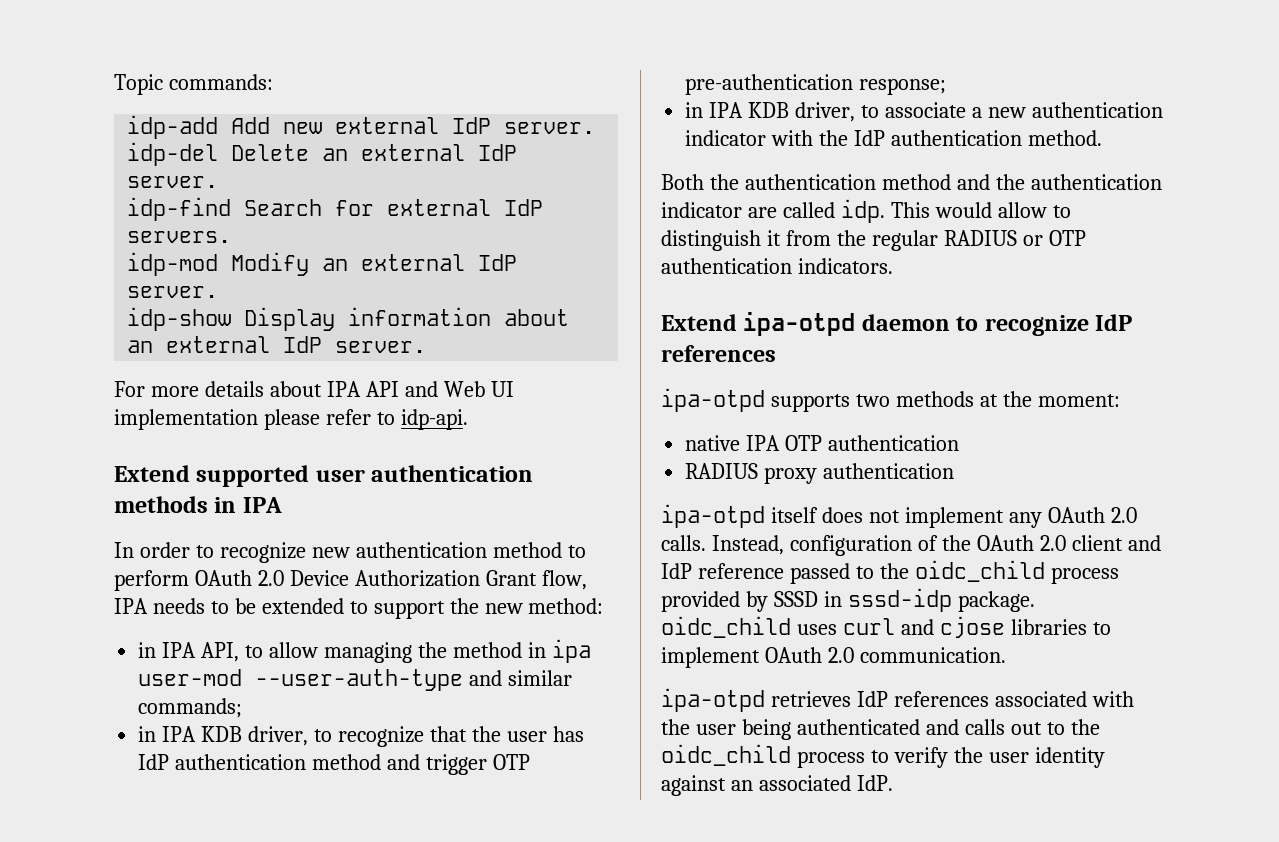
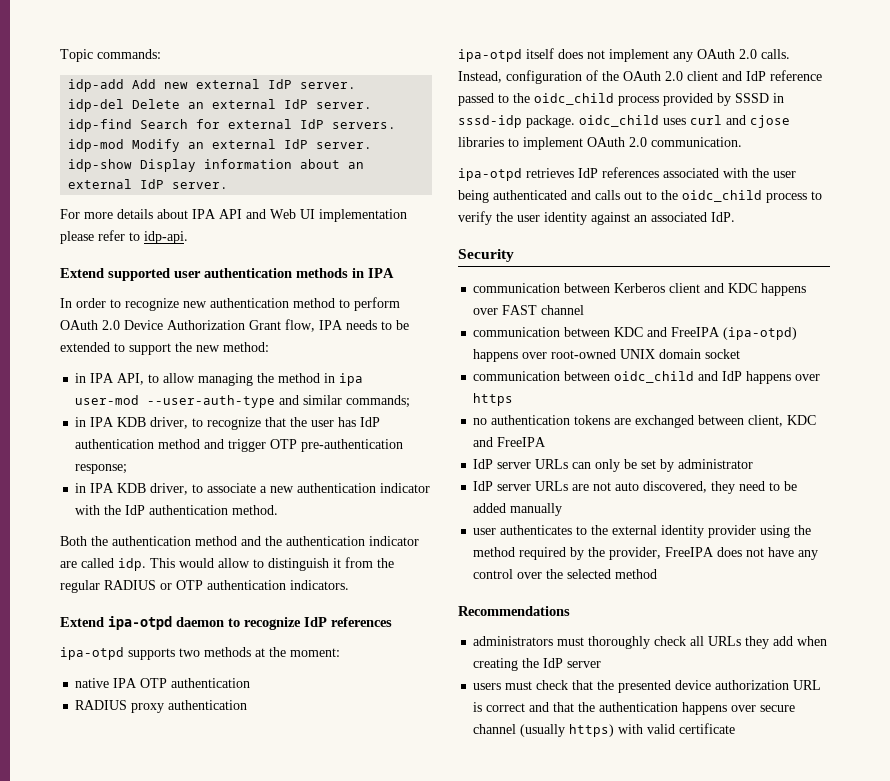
+ Security
+ communication between Kerberos client and KDC happens over FAST channel
+ communication between KDC and FreeIPA (ipa-otpd) happens over root-owned UNIX domain socket
+ communication between oidc_child and IdP happens over https
+ no authentication tokens are exchanged between client, KDC and FreeIPA
+ IdP server URLs can only be set by administrator
+ IdP server URLs are not auto discovered, they need to be added manually
+ user authenticates to the external identity provider using the method required by the provider, FreeIPA does not have any control over the selected method
+ Recommendations
+ administrators must thoroughly check all URLs they add when creating the IdP server
+ users must check that the presented device authorization URL is correct and that the authentication happens over secure channel (usually https) with valid certificate

